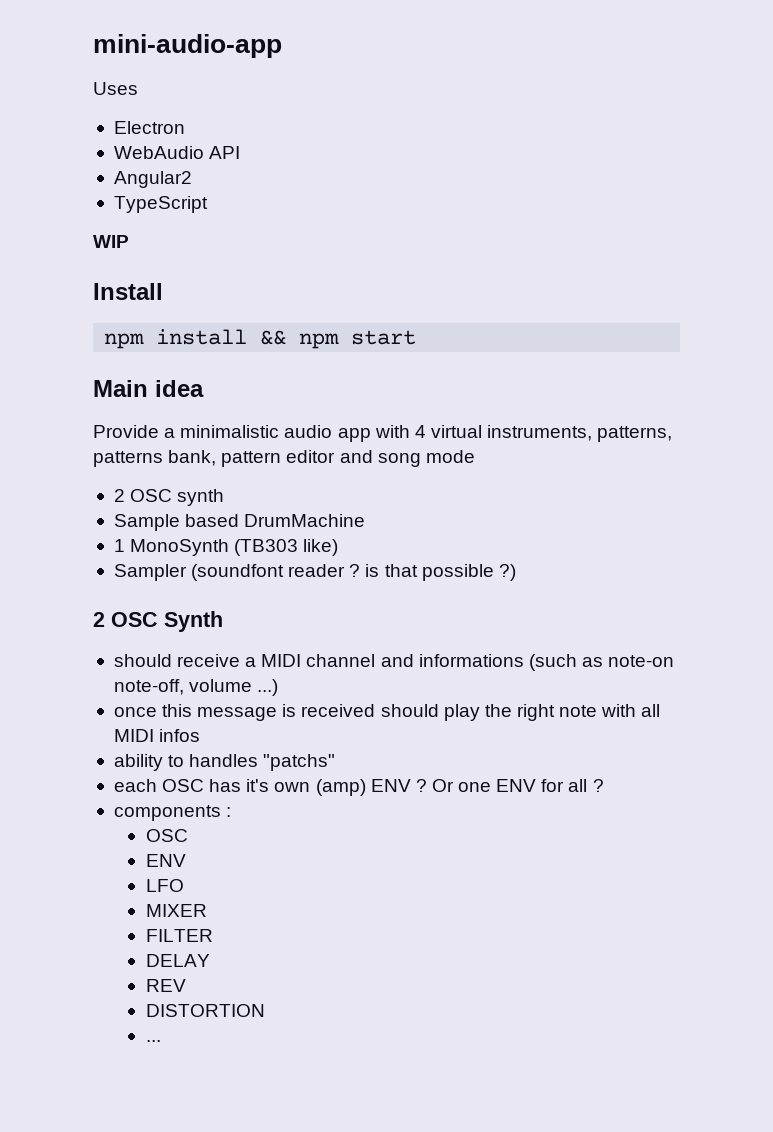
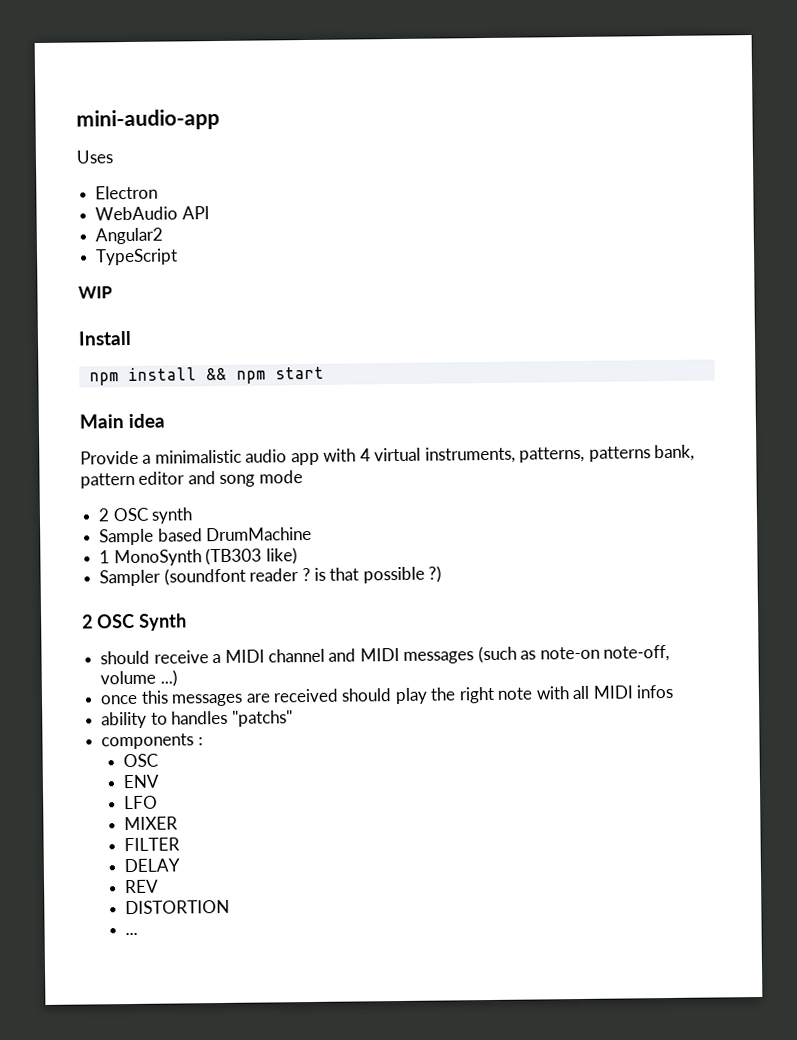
- should receive a MIDI channel and informations (such as note-on note-off, volume ...)
+ should receive a MIDI channel and MIDI messages (such as note-on note-off, volume ...)
- once this message is received should play the right note with all MIDI infos
+ once this messages are received should play the right note with all MIDI infos
- each OSC has it's own (amp) ENV ? Or one ENV for all ?

